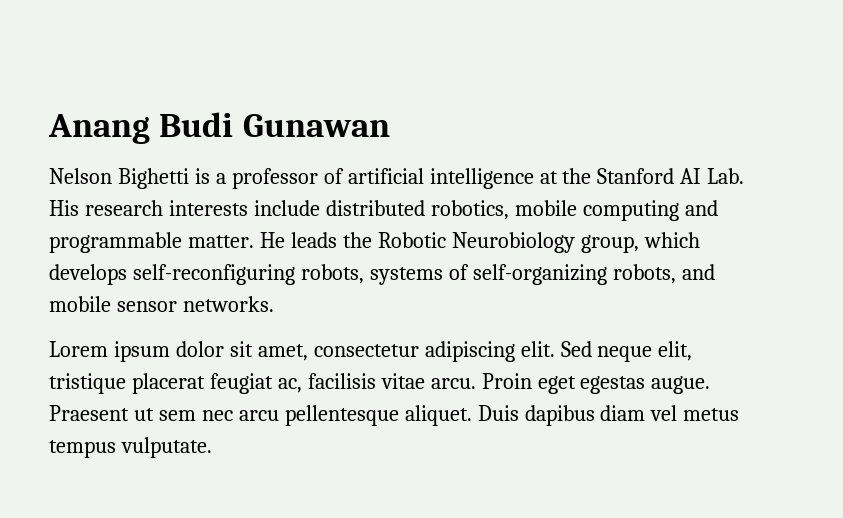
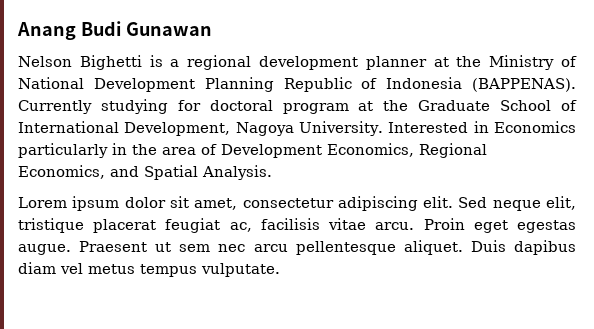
- Nelson Bighetti is a professor of artificial intelligence at the Stanford AI Lab. His research interests include distributed robotics, mobile computing and programmable matter. He leads the Robotic Neurobiology group, which develops self-reconfiguring robots, systems of self-organizing robots, and mobile sensor networks.
+ Nelson Bighetti is a regional development planner at the Ministry of National Development Planning Republic of Indonesia (BAPPENAS). Currently studying for doctoral program at the Graduate School of International Development, Nagoya University. Interested in Economics particularly in the area of Development Economics, Regional Economics, and Spatial Analysis.

